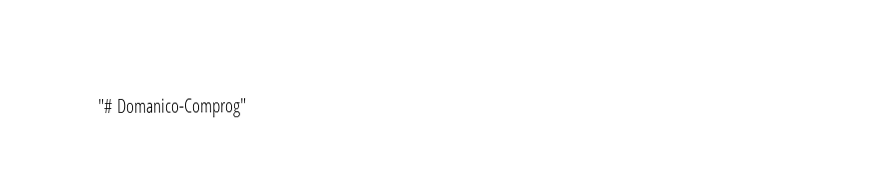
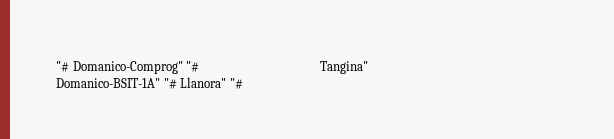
- "# Domanico-Comprog"
+ "# Domanico-Comprog" "# Domanico-BSIT-1A" "# Llanora" "# Tangina"

